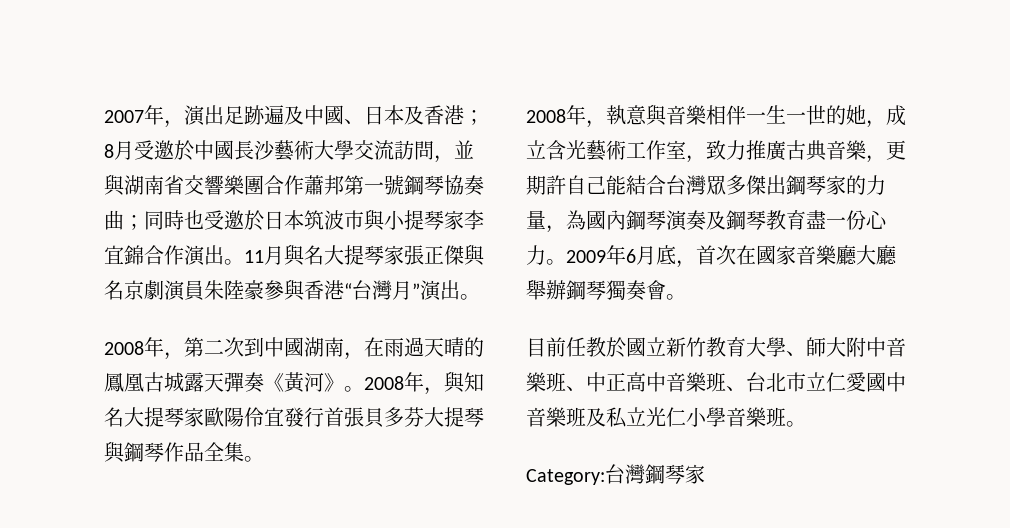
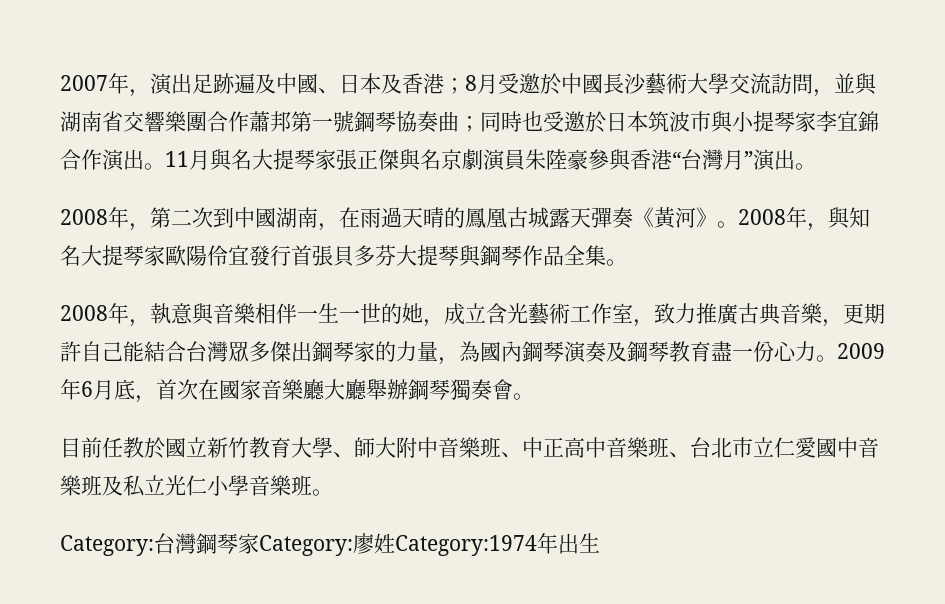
- Category:台灣鋼琴家
+ Category:台灣鋼琴家Category:廖姓Category:1974年出生

